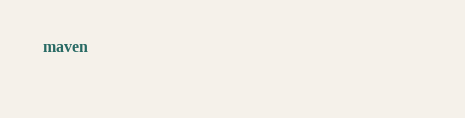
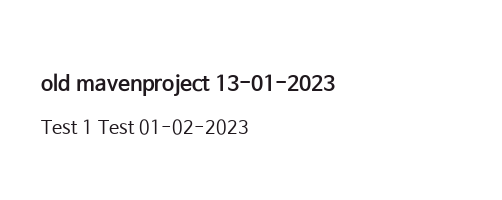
- maven
+ old mavenproject 13-01-2023
+ Test 1 Test 01-02-2023

